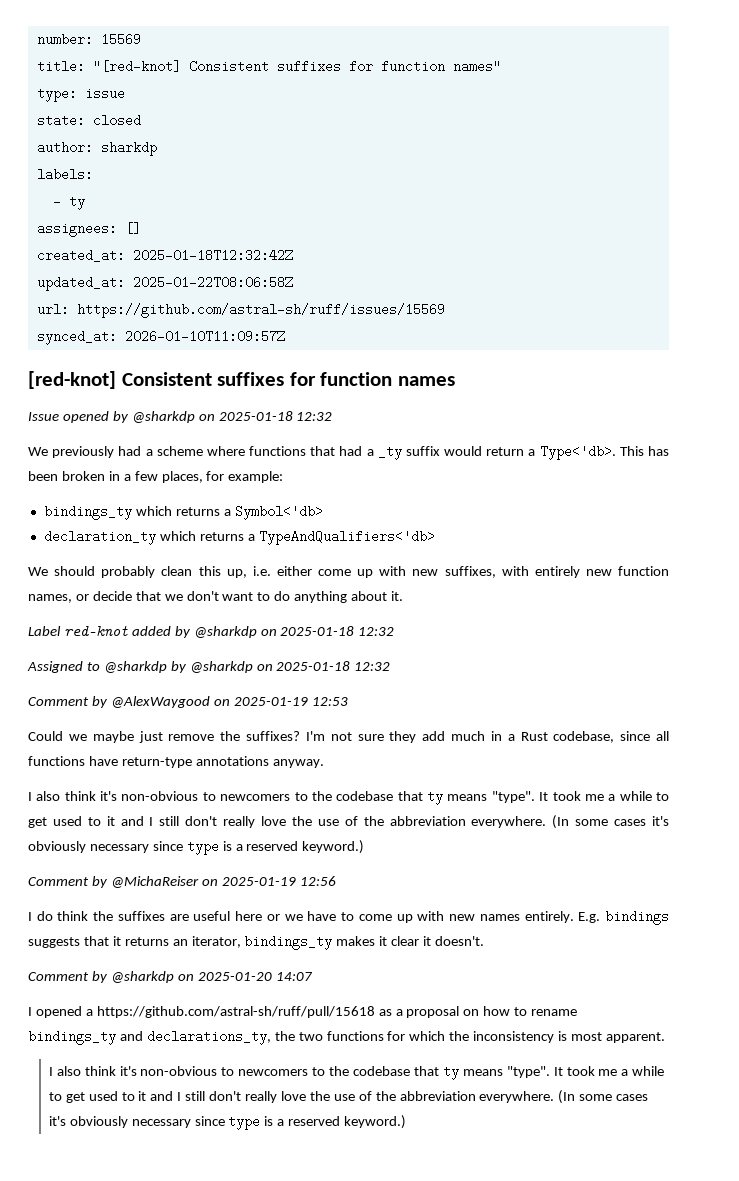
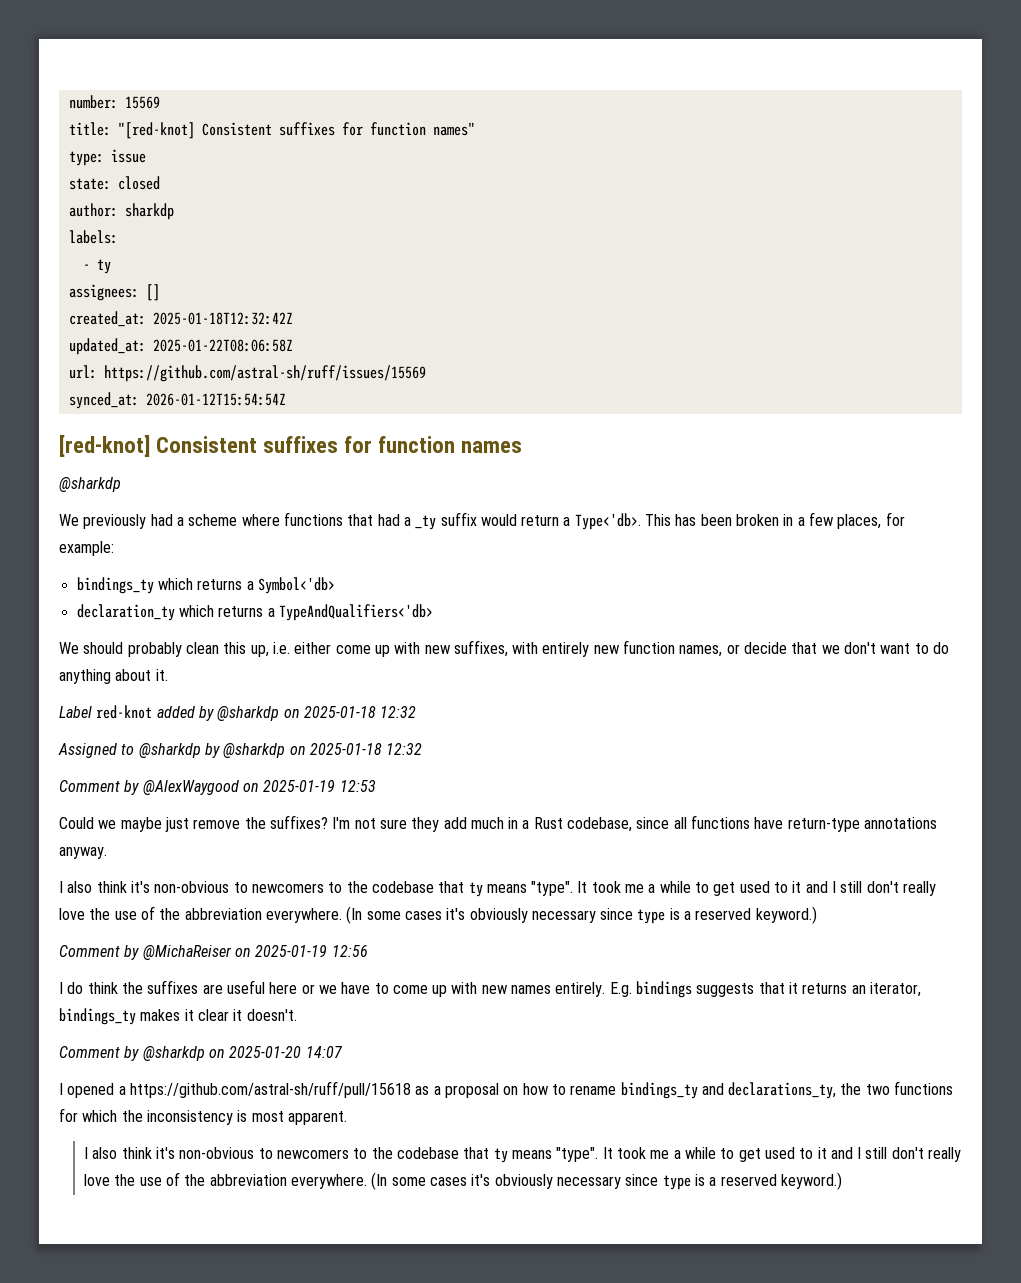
- synced_at: 2026-01-10T11:09:57Z
+ synced_at: 2026-01-12T15:54:54Z
  [red-knot] Consistent suffixes for function names
- Issue opened by @sharkdp on 2025-01-18 12:32
+ @sharkdp

